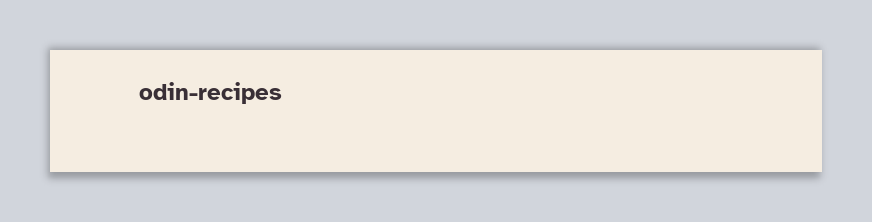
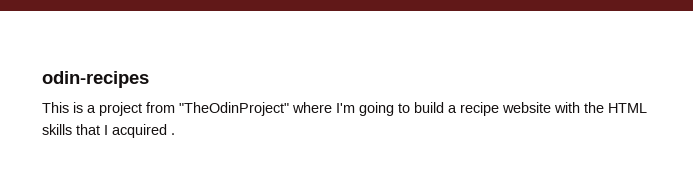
+ This is a project from "TheOdinProject" where I'm going to build a recipe website with the HTML skills that I acquired .

